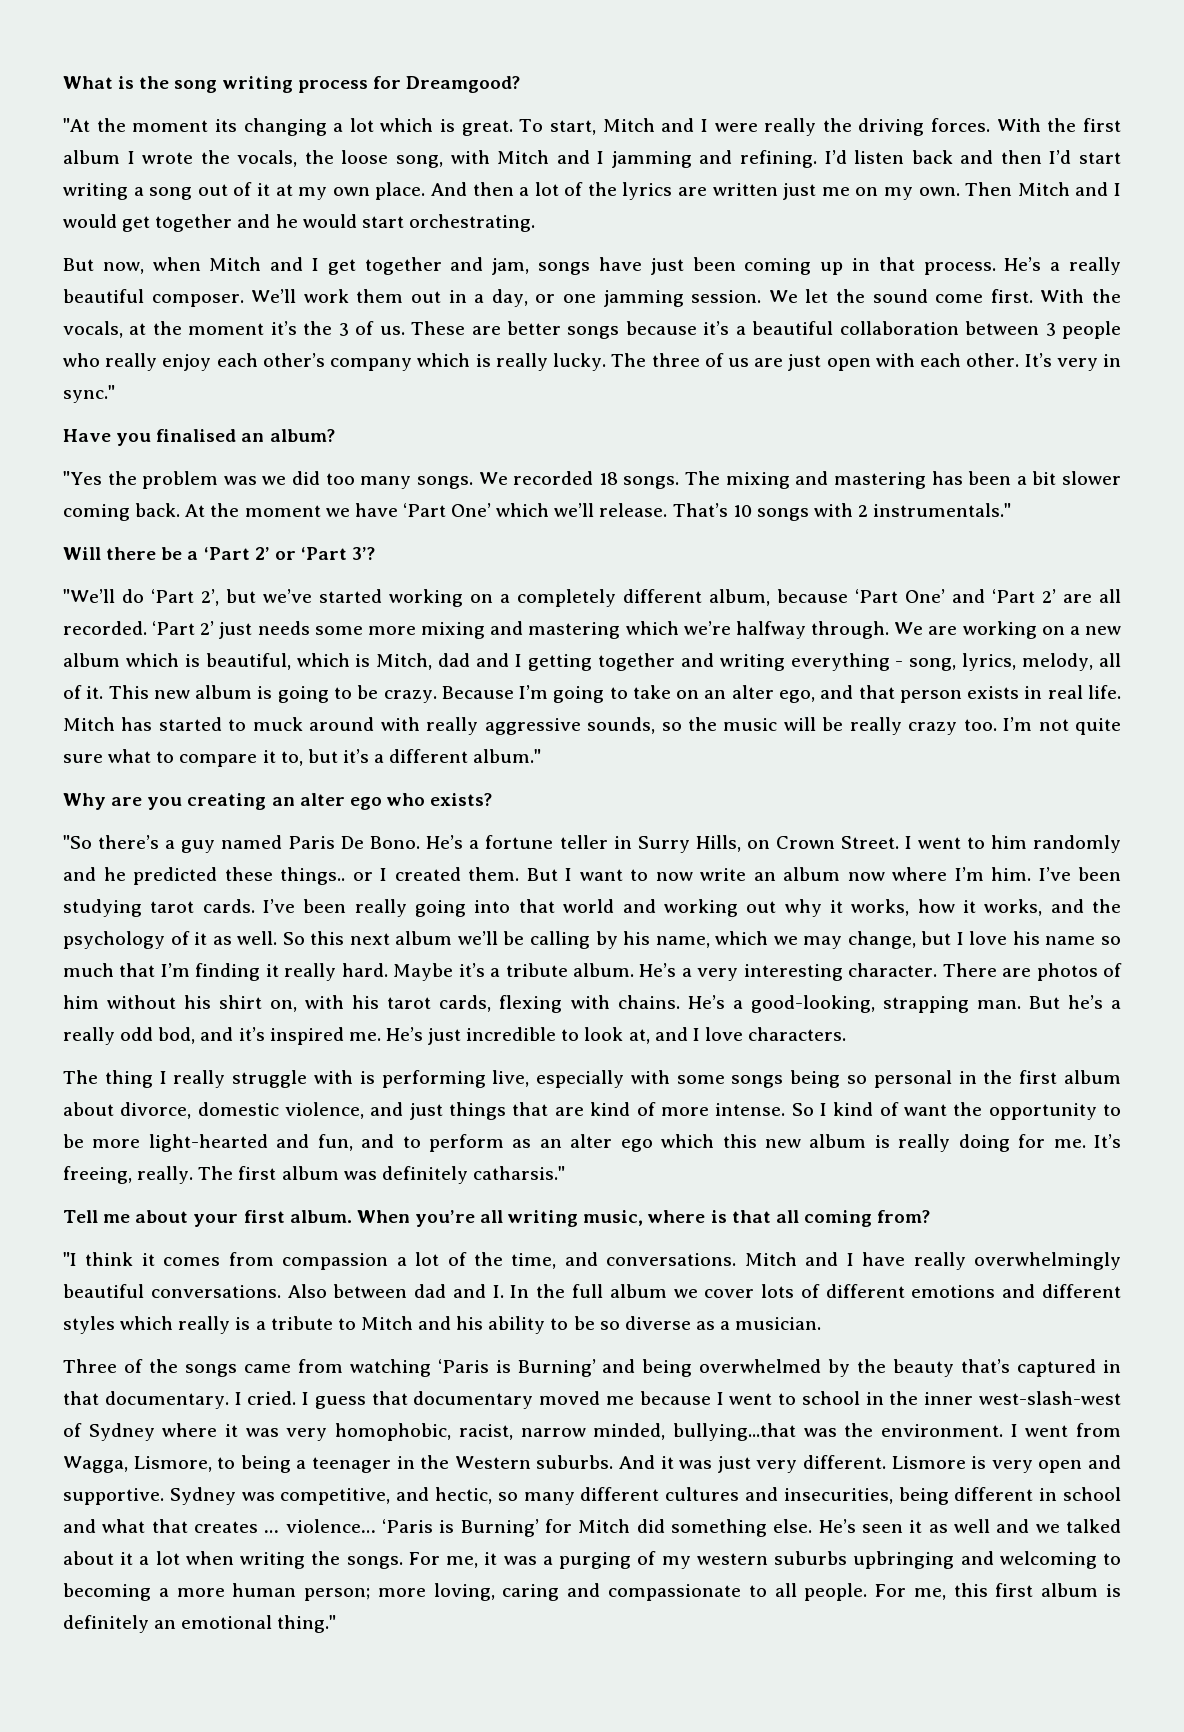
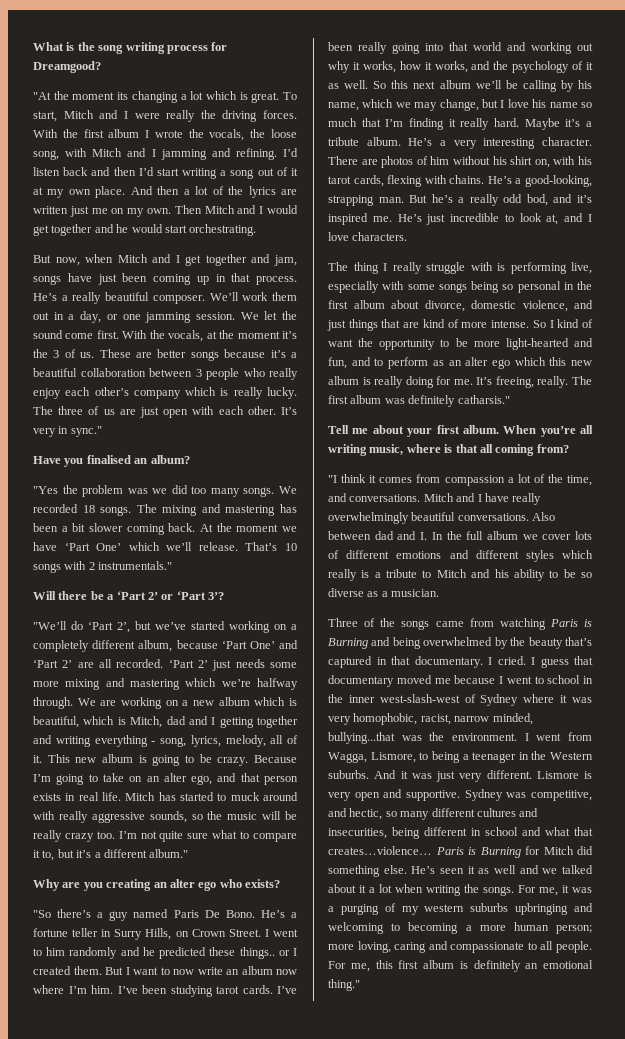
- Three of the songs came from watching ‘Paris is Burning’ and being overwhelmed by the beauty that’s captured in that documentary.
+ Three of the songs came from watching Paris is Burning and being overwhelmed by the beauty that’s captured in that documentary.
- Sydney was competitive, and hectic, so many different cultures and insecurities, being different in school and what that creates … violence… ‘Paris is Burning’ for Mitch did something else.
+ Sydney was competitive, and hectic, so many different cultures and insecurities, being different in school and what that creates…violence… Paris is Burning for Mitch did something else.

